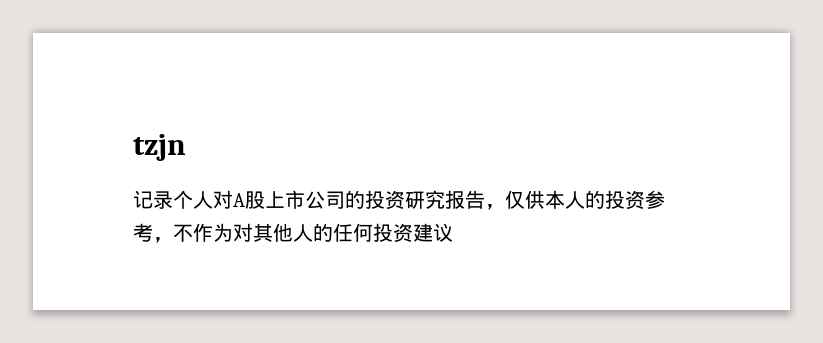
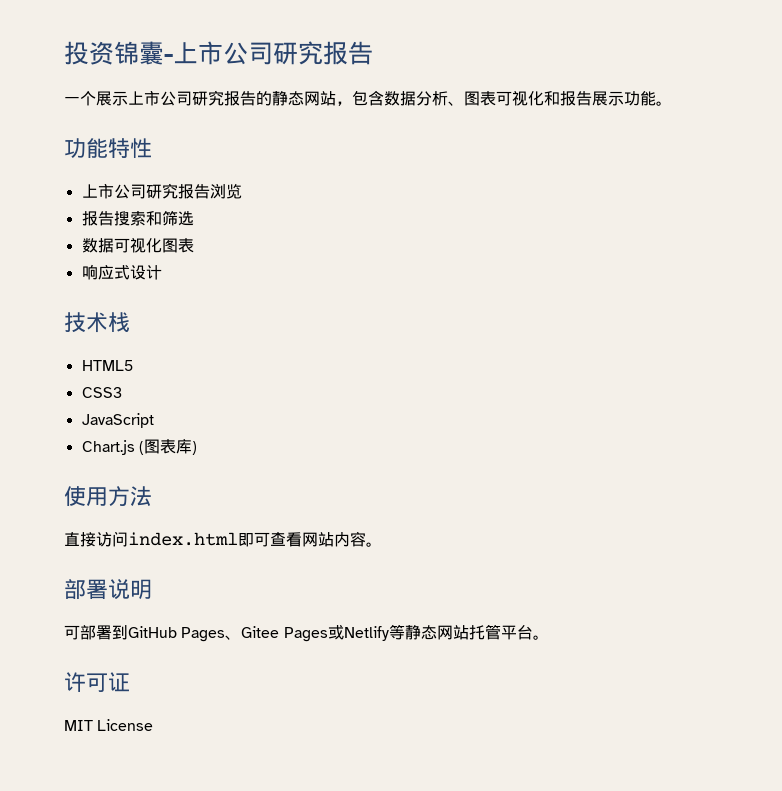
- tzjn
- 记录个人对A股上市公司的投资研究报告，仅供本人的投资参考，不作为对其他人的任何投资建议
+ 投资锦囊-上市公司研究报告
+ 一个展示上市公司研究报告的静态网站，包含数据分析、图表可视化和报告展示功能。
+ 功能特性
+ 上市公司研究报告浏览
+ 报告搜索和筛选
+ 数据可视化图表
+ 响应式设计
+ 技术栈
+ HTML5
+ CSS3
+ JavaScript
+ Chart.js (图表库)
+ 使用方法
+ 直接访问index.html即可查看网站内容。
+ 部署说明
+ 可部署到GitHub Pages、Gitee Pages或Netlify等静态网站托管平台。
+ 许可证
+ MIT License

